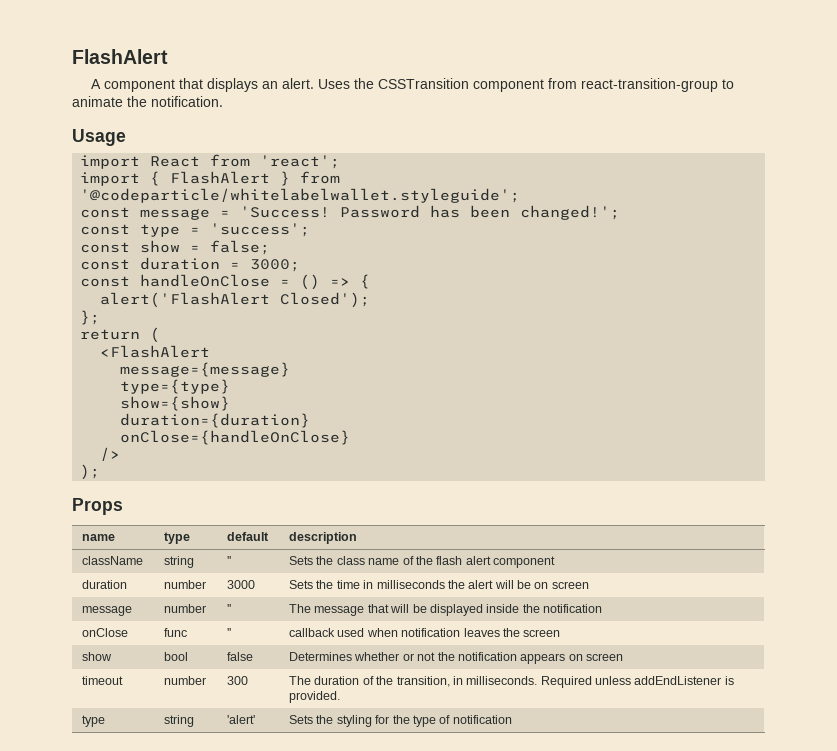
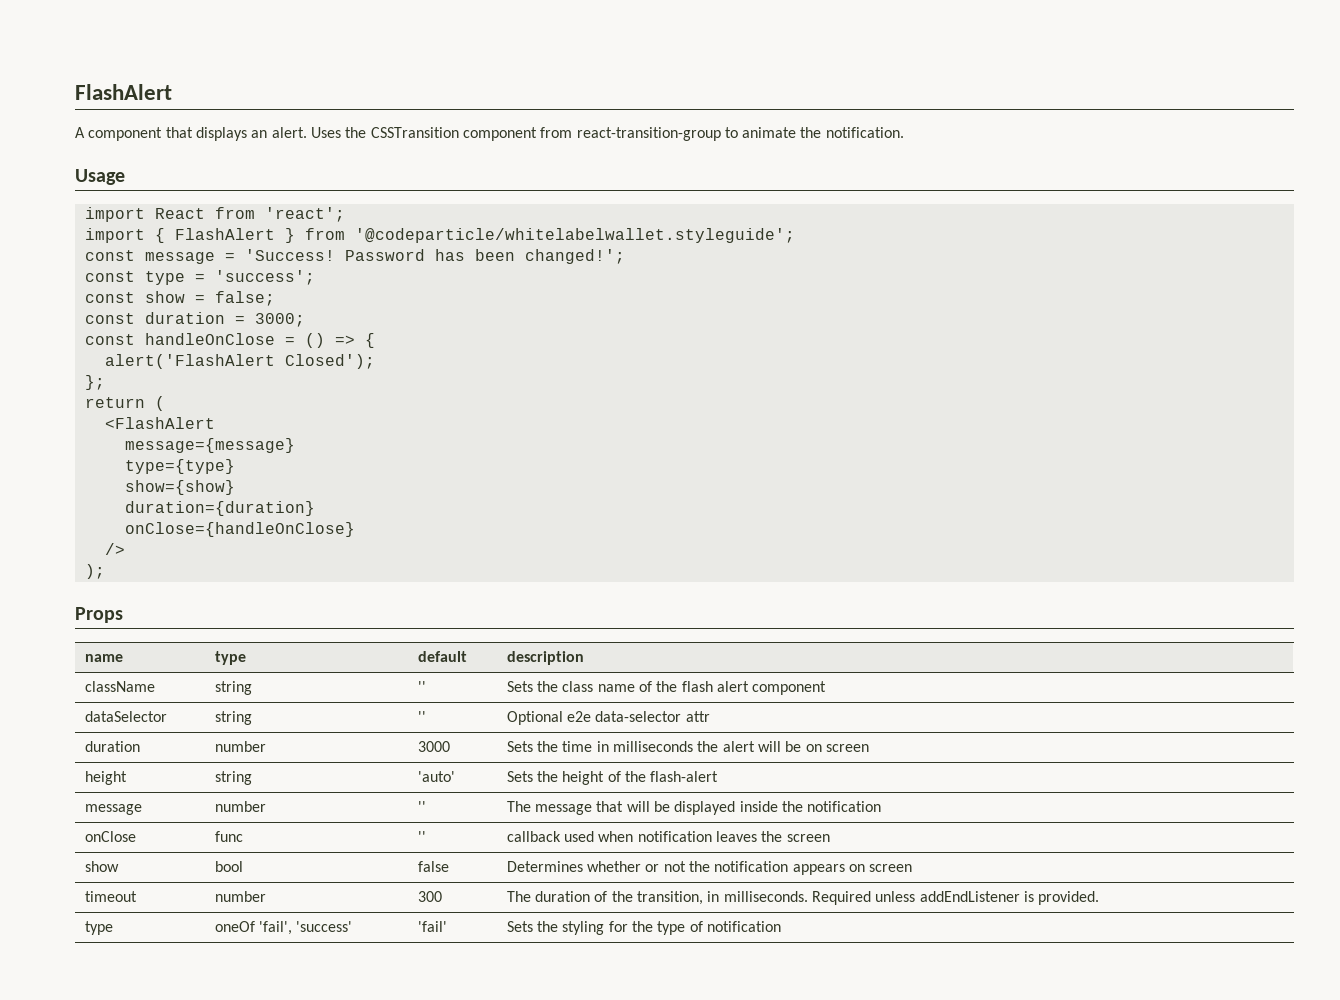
+ dataSelector | string | '' | Optional e2e data-selector attr
+ height | string | 'auto' | Sets the height of the flash-alert
- type | string | 'alert' | Sets the styling for the type of notification
+ type | oneOf 'fail', 'success' | 'fail' | Sets the styling for the type of notification

